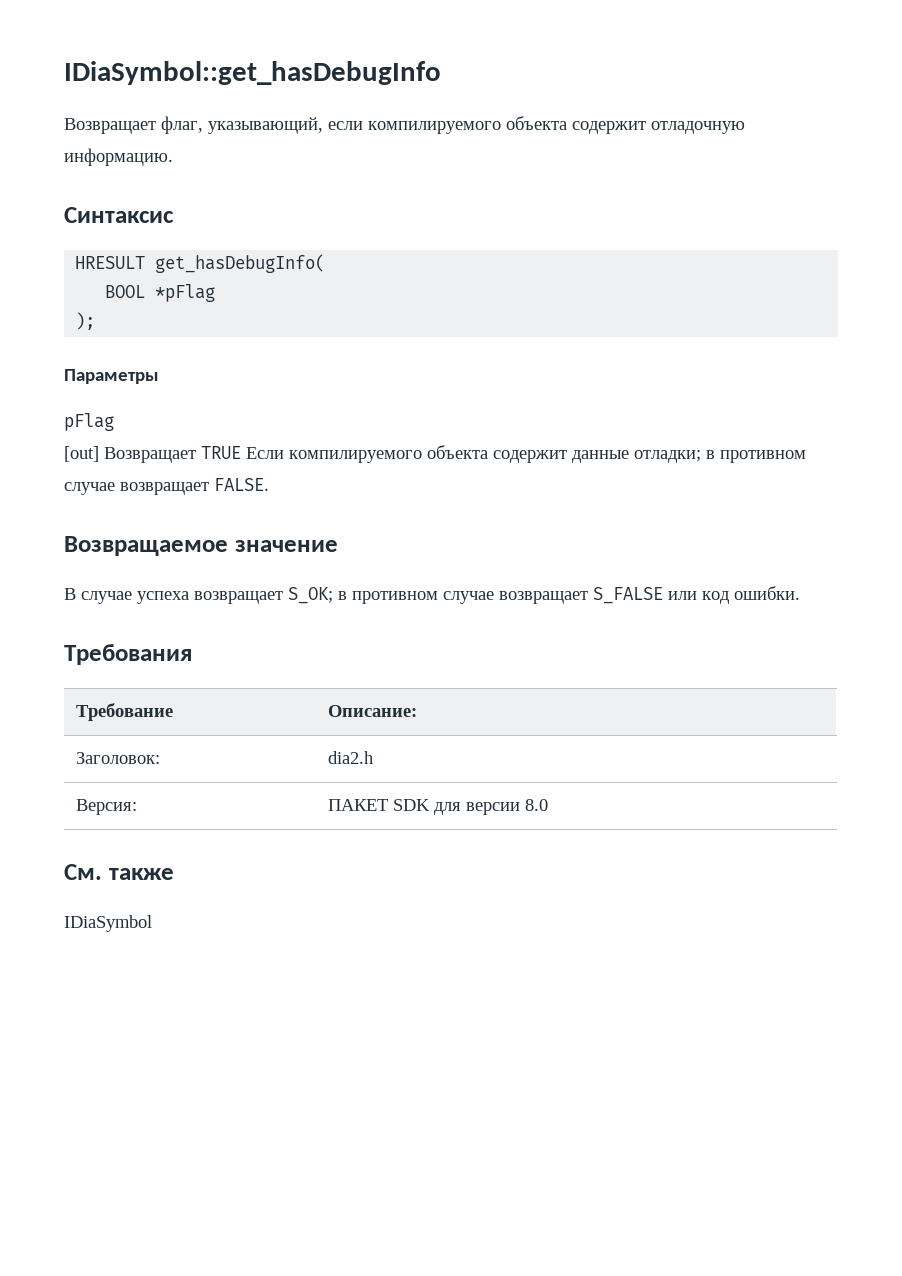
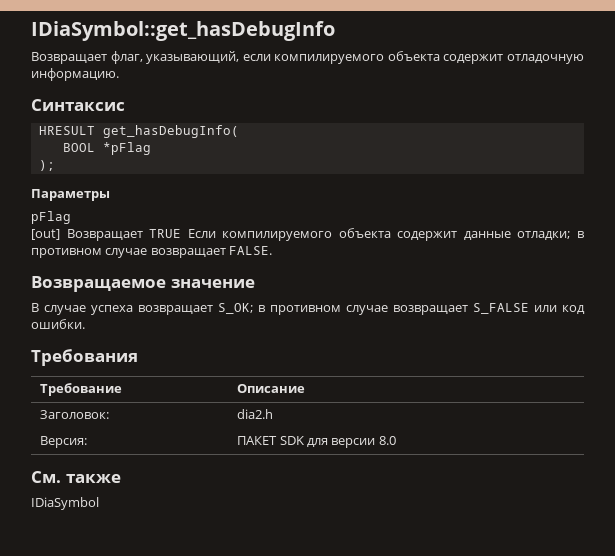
- Требование | Описание:
+ Требование | Описание

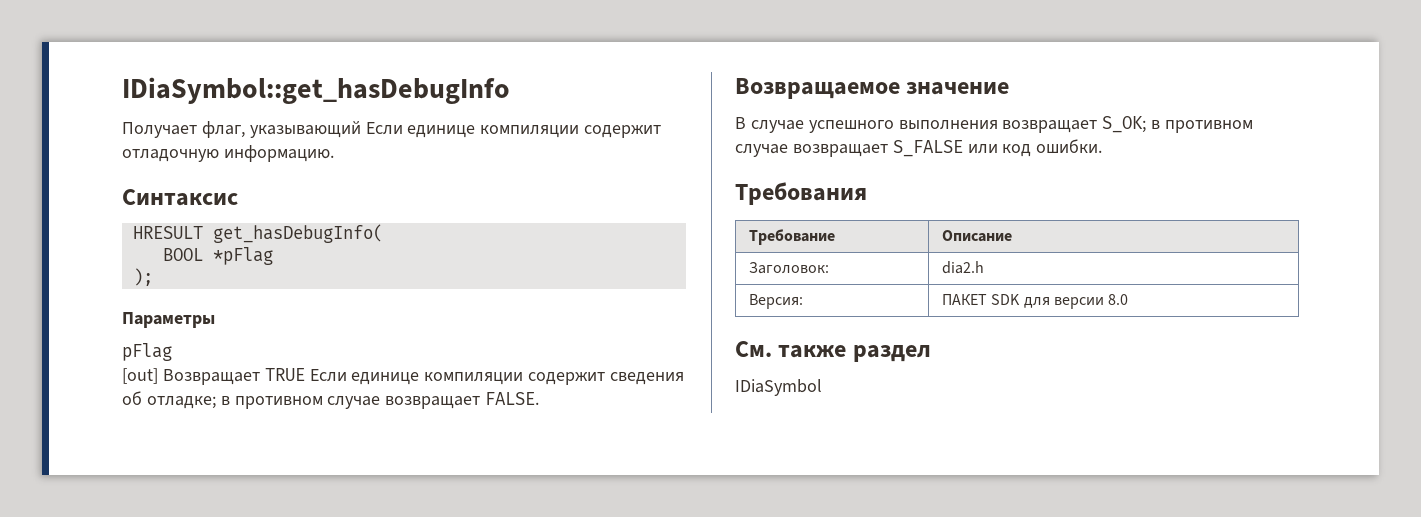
- Возвращает флаг, указывающий, если компилируемого объекта содержит отладочную информацию.
+ Получает флаг, указывающий Если единице компиляции содержит отладочную информацию.
- [out] Возвращает TRUE Если компилируемого объекта содержит данные отладки; в противном случае возвращает FALSE.
+ [out] Возвращает TRUE Если единице компиляции содержит сведения об отладке; в противном случае возвращает FALSE.
- В случае успеха возвращает S_OK; в противном случае возвращает S_FALSE или код ошибки.
+ В случае успешного выполнения возвращает S_OK; в противном случае возвращает S_FALSE или код ошибки.
- См. также
+ См. также раздел

